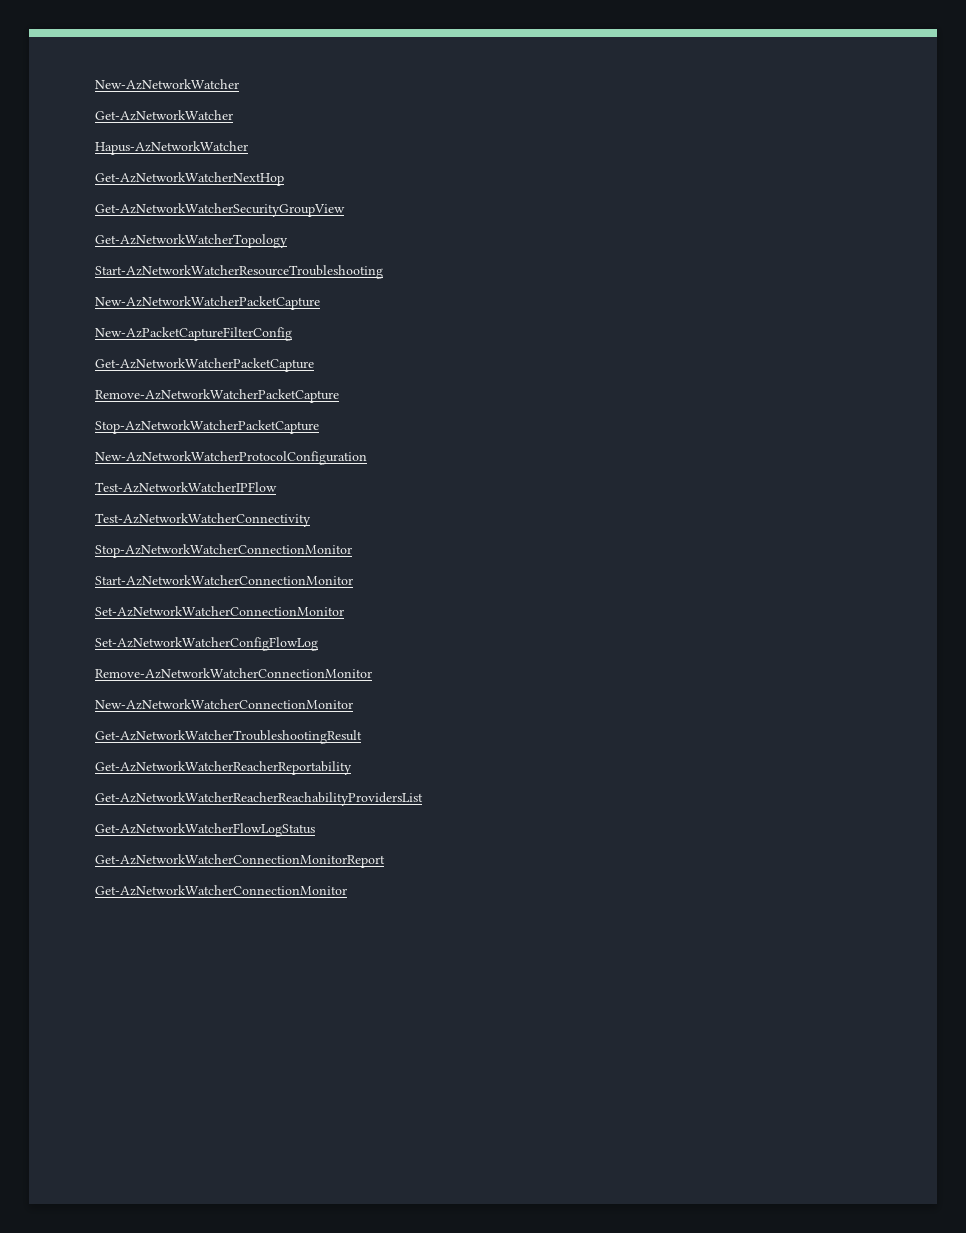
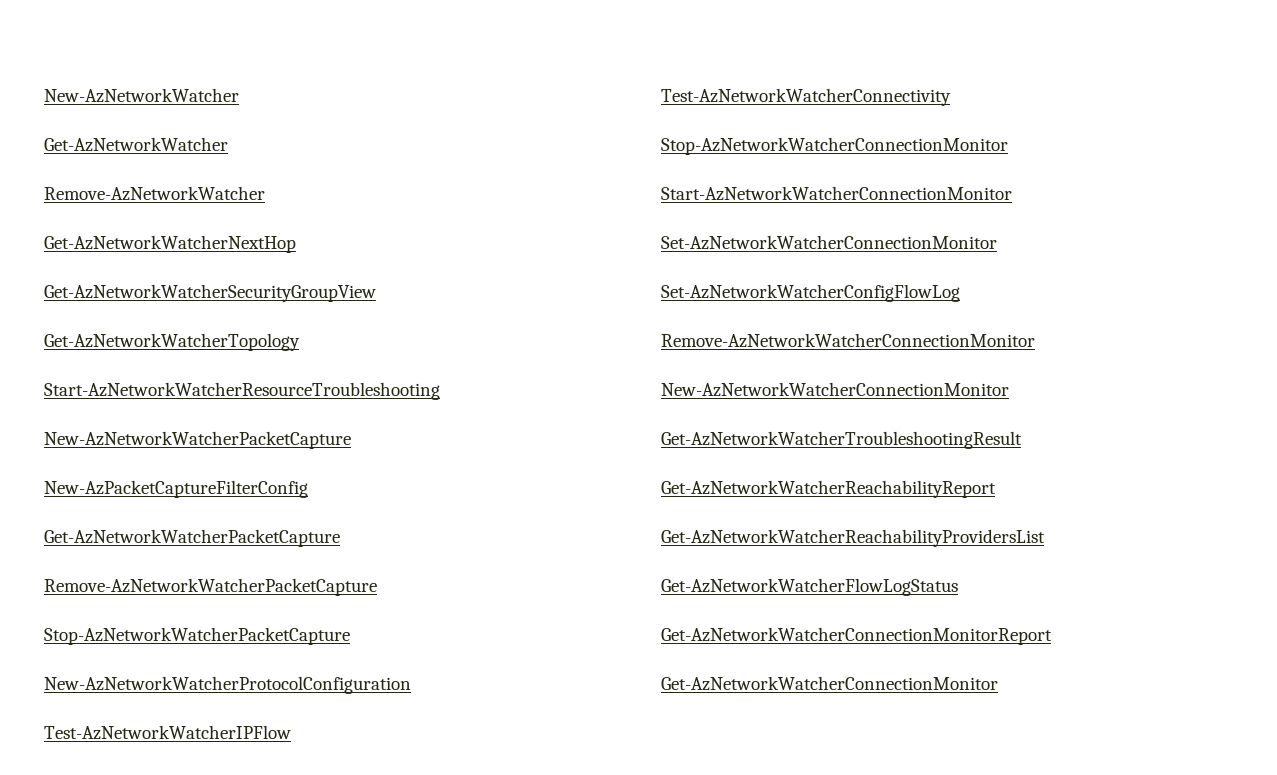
- Hapus-AzNetworkWatcher
+ Remove-AzNetworkWatcher
- Get-AzNetworkWatcherReacherReportability
- Get-AzNetworkWatcherReacherReachabilityProvidersList
+ Get-AzNetworkWatcherReachabilityReport
+ Get-AzNetworkWatcherReachabilityProvidersList

